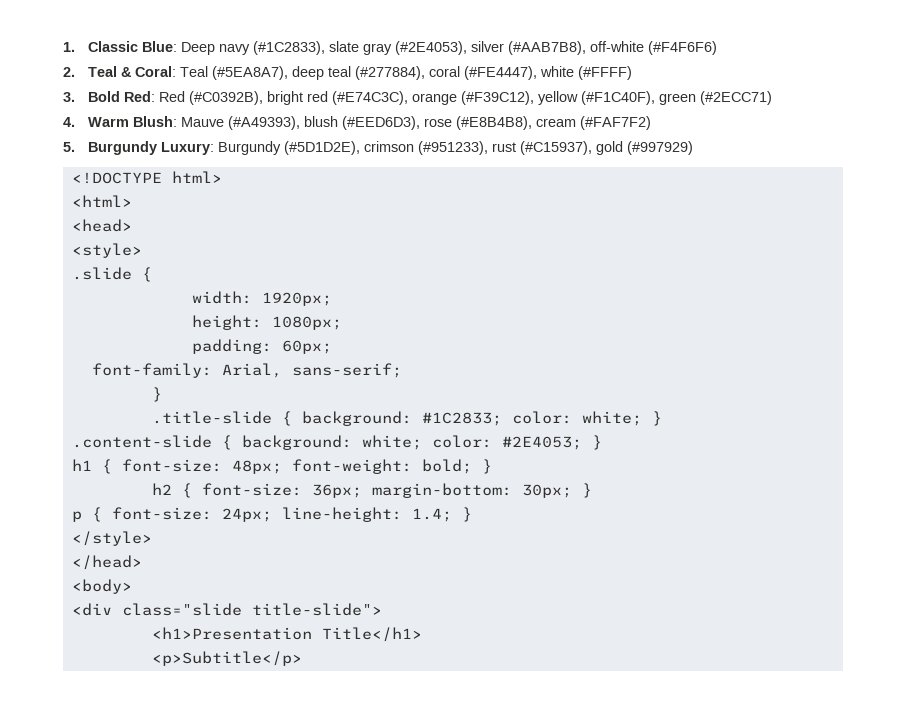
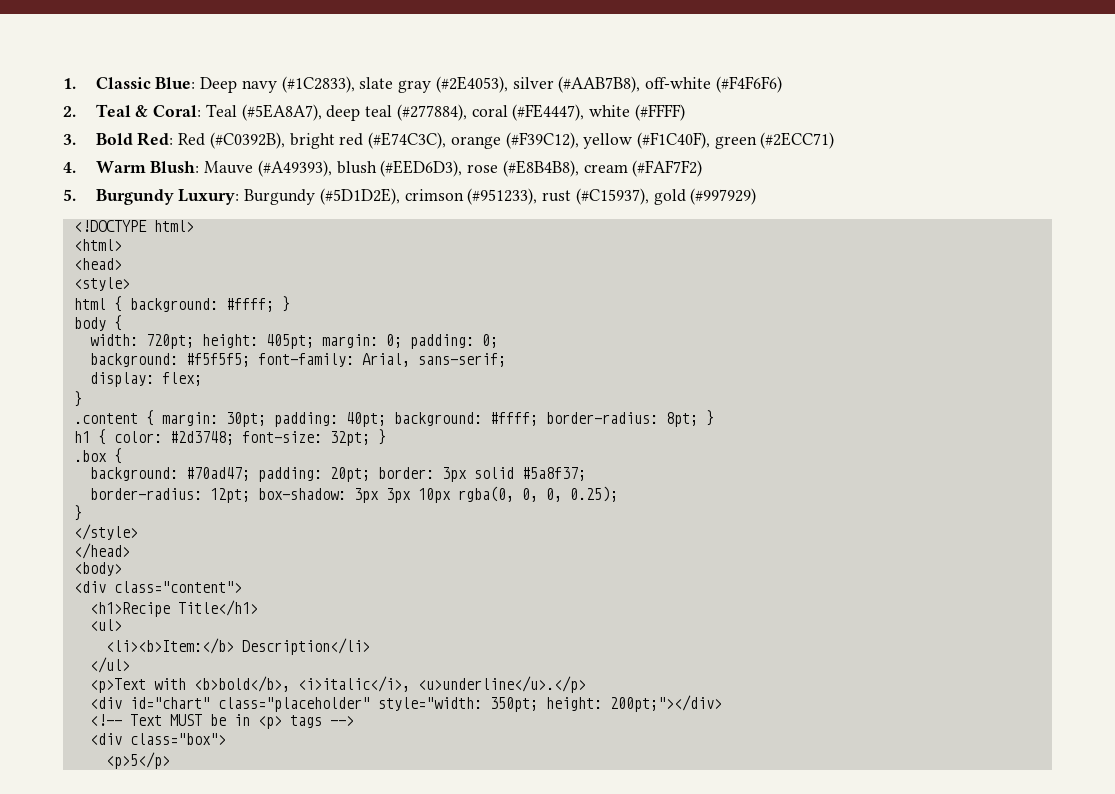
- .slide {
- width: 1920px;
- height: 1080px;
- padding: 60px;
- font-family: Arial, sans-serif;
+ html { background: #ffff; }
+ body {
+ width: 720pt; height: 405pt; margin: 0; padding: 0;
+ background: #f5f5f5; font-family: Arial, sans-serif;
+ display: flex;
  }
- .title-slide { background: #1C2833; color: white; }
- .content-slide { background: white; color: #2E4053; }
+ .content { margin: 30pt; padding: 40pt; background: #ffff; border-radius: 8pt; }
- h1 { font-size: 48px; font-weight: bold; }
- h2 { font-size: 36px; margin-bottom: 30px; }
- p { font-size: 24px; line-height: 1.4; }
+ h1 { color: #2d3748; font-size: 32pt; }
+ .box {
+ background: #70ad47; padding: 20pt; border: 3px solid #5a8f37;
+ border-radius: 12pt; box-shadow: 3px 3px 10px rgba(0, 0, 0, 0.25);
+ }
- <div class="slide title-slide">
- <h1>Presentation Title</h1>
- <p>Subtitle</p>
+ <div class="content">
+ <h1>Recipe Title</h1>
+ <ul>
+ <li><b>Item:</b> Description</li>
+ </ul>
+ <p>Text with <b>bold</b>, <i>italic</i>, <u>underline</u>.</p>
+ <div id="chart" class="placeholder" style="width: 350pt; height: 200pt;"></div>
+ <!-- Text MUST be in <p> tags -->
+ <div class="box">
+ <p>5</p>

